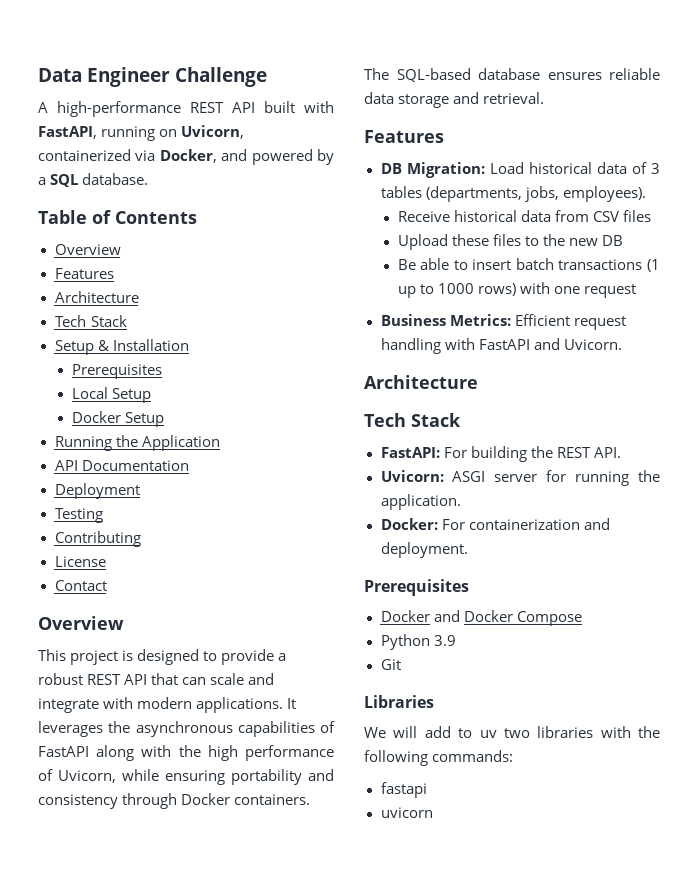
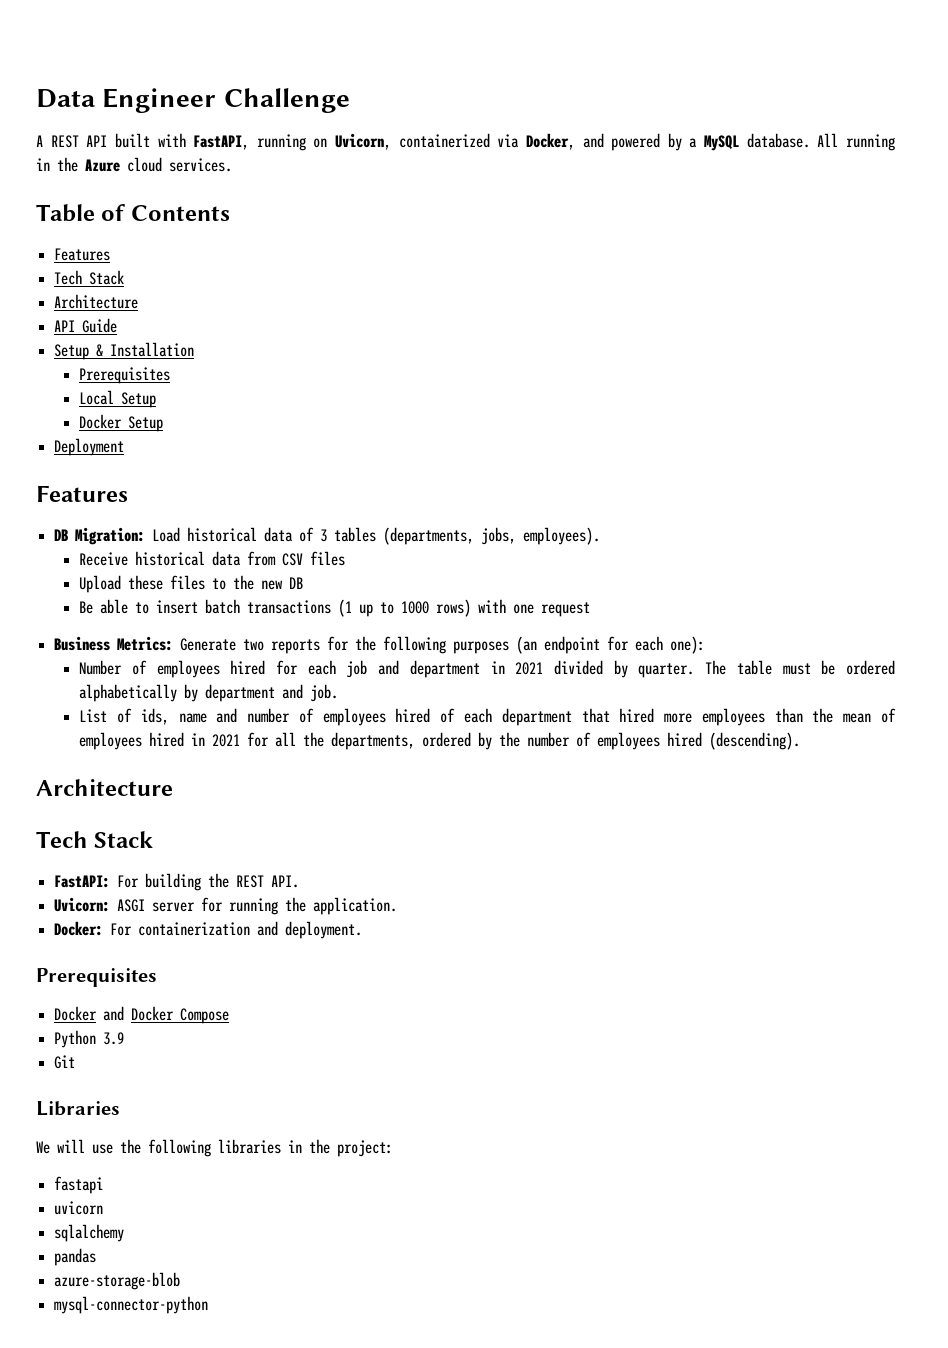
- A high-performance REST API built with FastAPI, running on Uvicorn, containerized via Docker, and powered by a SQL database.
+ A REST API built with FastAPI, running on Uvicorn, containerized via Docker, and powered by a MySQL database. All running in the Azure cloud services.
  Table of Contents
- Overview
  Features
+ Tech Stack
  Architecture
- Tech Stack
+ API Guide
- Running the Application
- API Documentation
  Deployment
- Testing
- Contributing
- License
- Contact
- Overview
- This project is designed to provide a robust REST API that can scale and integrate with modern applications. It leverages the asynchronous capabilities of FastAPI along with the high performance of Uvicorn, while ensuring portability and consistency through Docker containers. The SQL-based database ensures reliable data storage and retrieval.
- Business Metrics: Efficient request handling with FastAPI and Uvicorn.
+ Business Metrics: Generate two reports for the following purposes (an endpoint for each one):
+ Number of employees hired for each job and department in 2021 divided by quarter. The table must be ordered alphabetically by department and job.
+ List of ids, name and number of employees hired of each department that hired more employees than the mean of employees hired in 2021 for all the departments, ordered by the number of employees hired (descending).
- We will add to uv two libraries with the following commands:
+ We will use the following libraries in the project:
  fastapi
  uvicorn
+ sqlalchemy
+ pandas
+ azure-storage-blob
+ mysql-connector-python

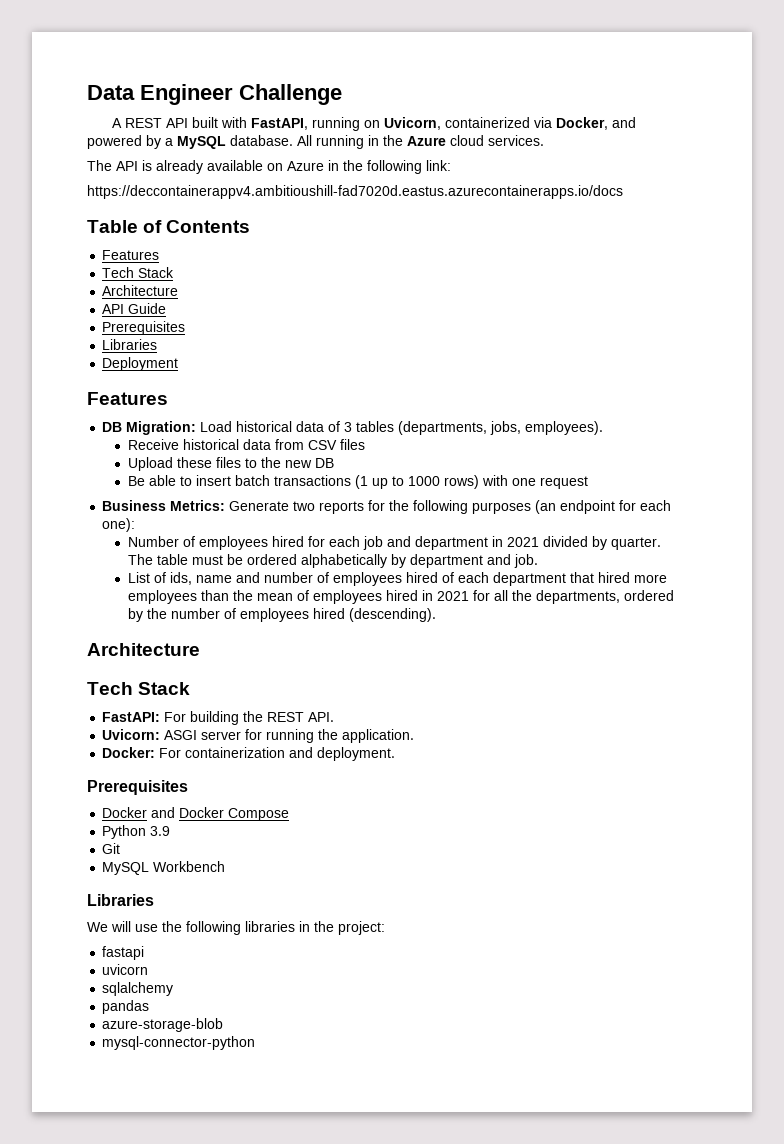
+ The API is already available on Azure in the following link:
+ https://deccontainerappv4.ambitioushill-fad7020d.eastus.azurecontainerapps.io/docs
  API Guide
- Setup & Installation
  Prerequisites
- Local Setup
- Docker Setup
+ Libraries
+ MySQL Workbench

